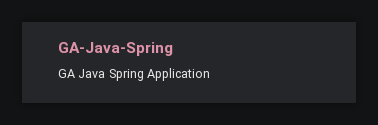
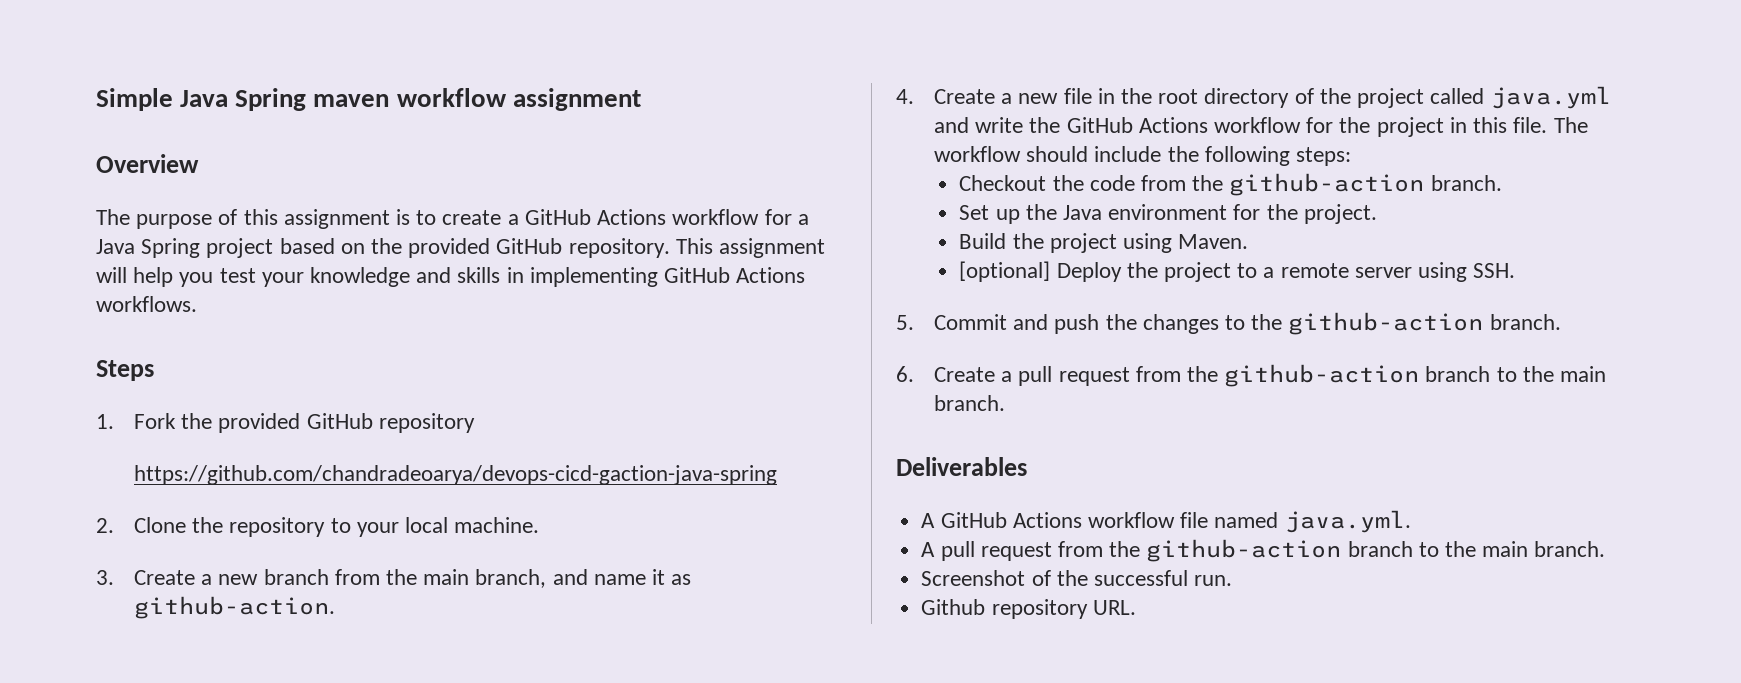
- GA-Java-Spring
- GA Java Spring Application
+ Simple Java Spring maven workflow assignment
+ Overview
+ The purpose of this assignment is to create a GitHub Actions workflow for a Java Spring project based on the provided GitHub repository. This assignment will help you test your knowledge and skills in implementing GitHub Actions workflows.
+ Steps
+ 1. Fork the provided GitHub repository
+ https://github.com/chandradeoarya/devops-cicd-gaction-java-spring
+ 2. Clone the repository to your local machine.
+ 3. Create a new branch from the main branch, and name it as github-action.
+ 4. Create a new file in the root directory of the project called java.yml and write the GitHub Actions workflow for the project in this file. The workflow should include the following steps:
+ Checkout the code from the github-action branch.
+ Set up the Java environment for the project.
+ Build the project using Maven.
+ [optional] Deploy the project to a remote server using SSH.
+ 5. Commit and push the changes to the github-action branch.
+ 6. Create a pull request from the github-action branch to the main branch.
+ Deliverables
+ A GitHub Actions workflow file named java.yml.
+ A pull request from the github-action branch to the main branch.
+ Screenshot of the successful run.
+ Github repository URL.

